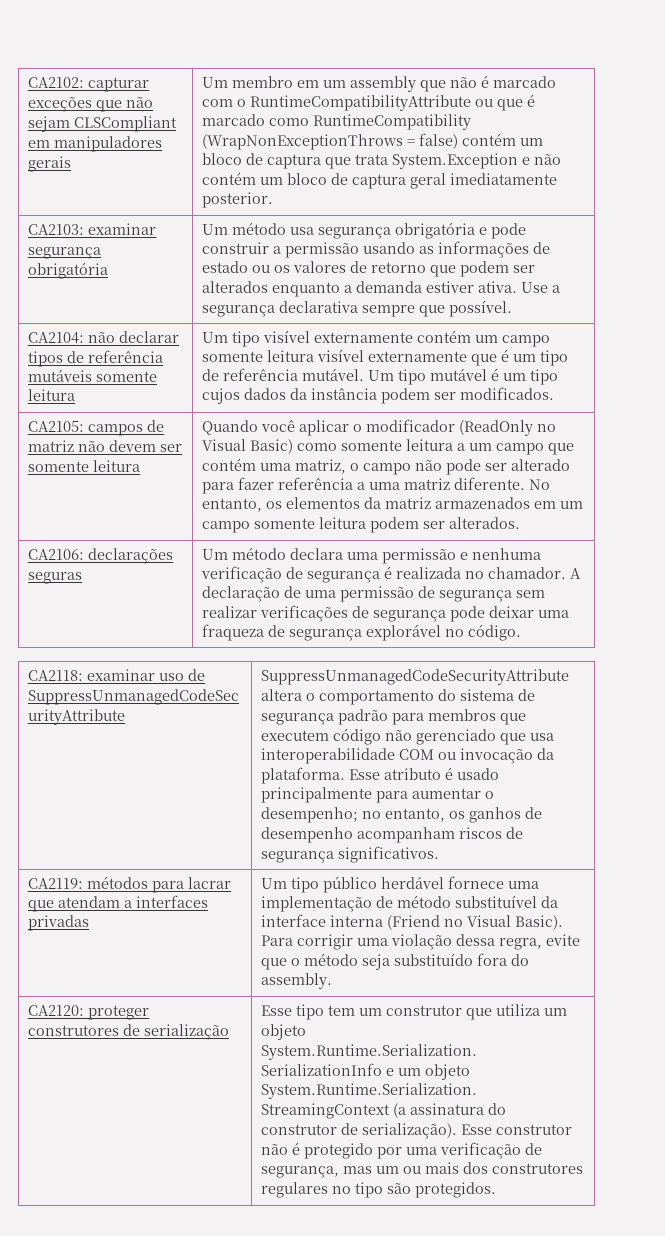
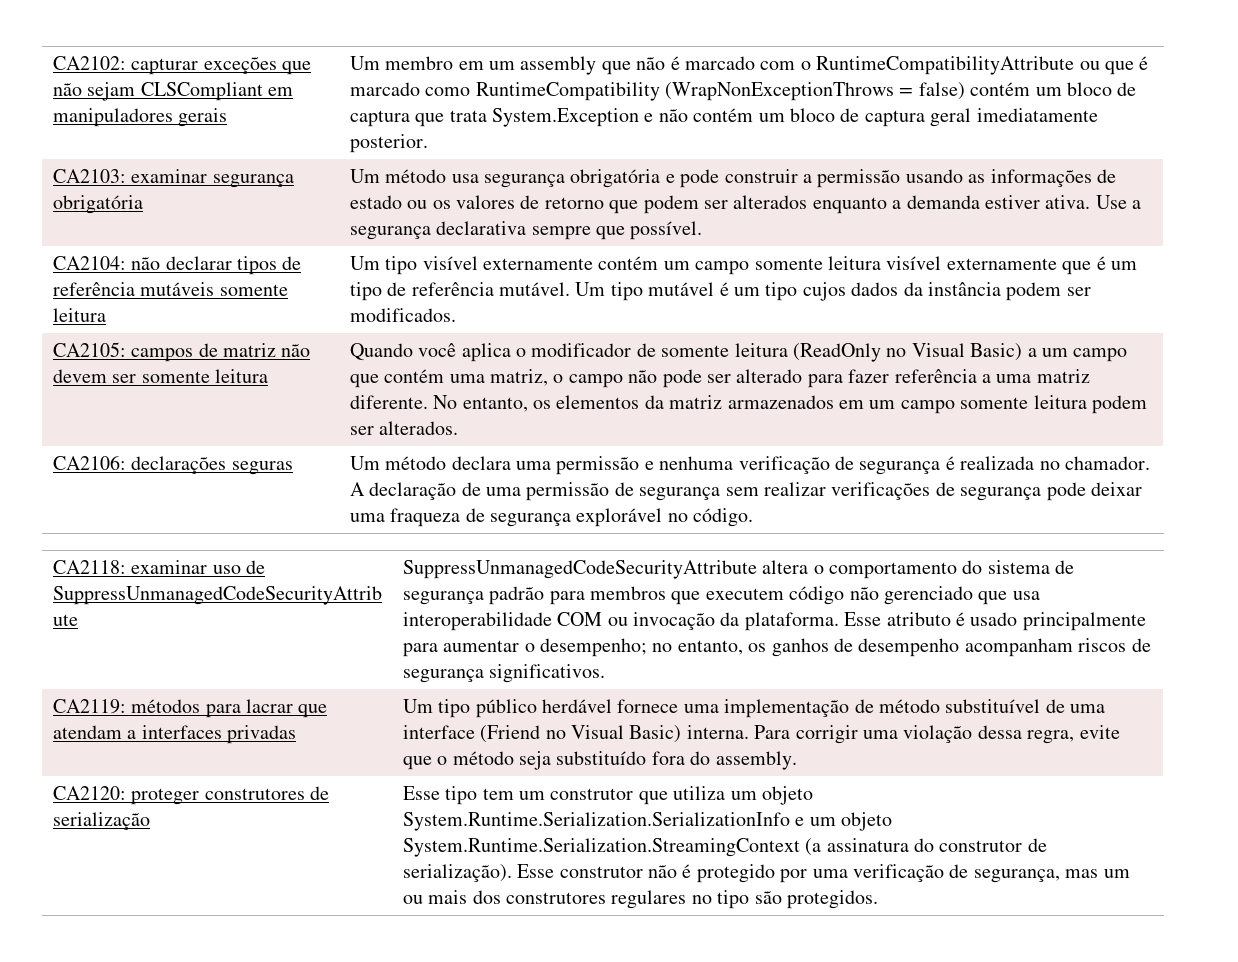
- Quando você aplicar o modificador (ReadOnly no Visual Basic) como somente leitura a um campo que contém uma matriz, o campo não pode ser alterado para fazer referência a uma matriz diferente.
+ Quando você aplica o modificador de somente leitura (ReadOnly no Visual Basic) a um campo que contém uma matriz, o campo não pode ser alterado para fazer referência a uma matriz diferente.
- Um tipo público herdável fornece uma implementação de método substituível da interface interna (Friend no Visual Basic).
+ Um tipo público herdável fornece uma implementação de método substituível de uma interface (Friend no Visual Basic) interna.

